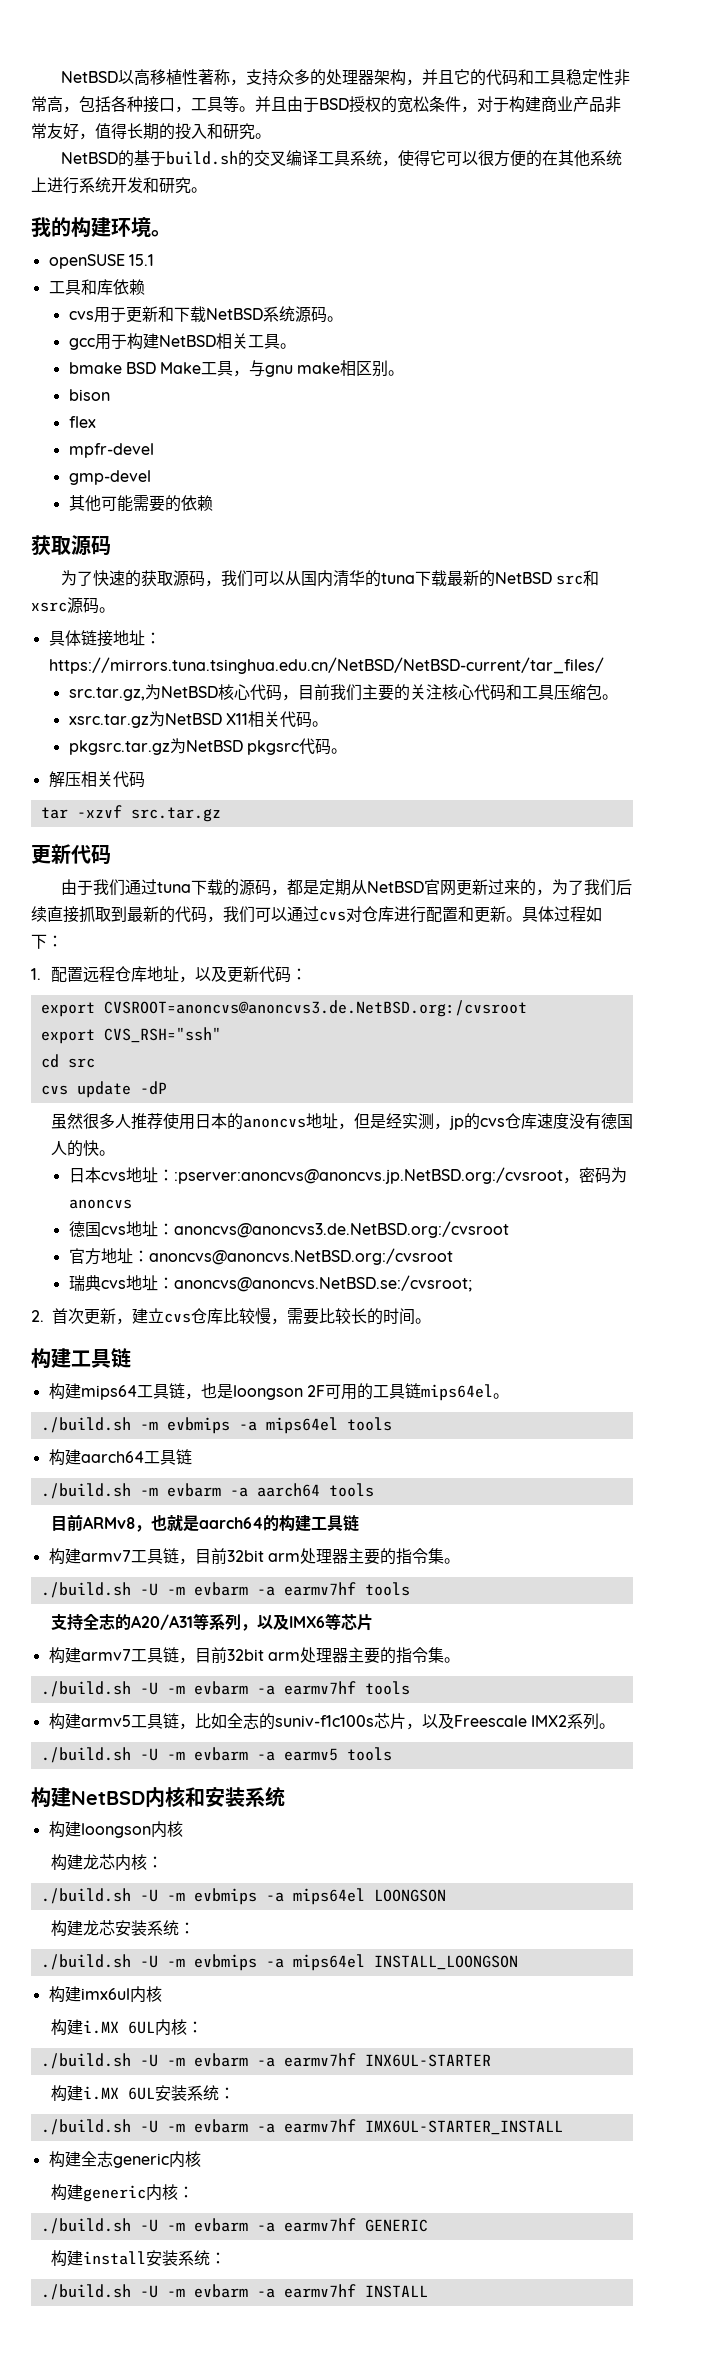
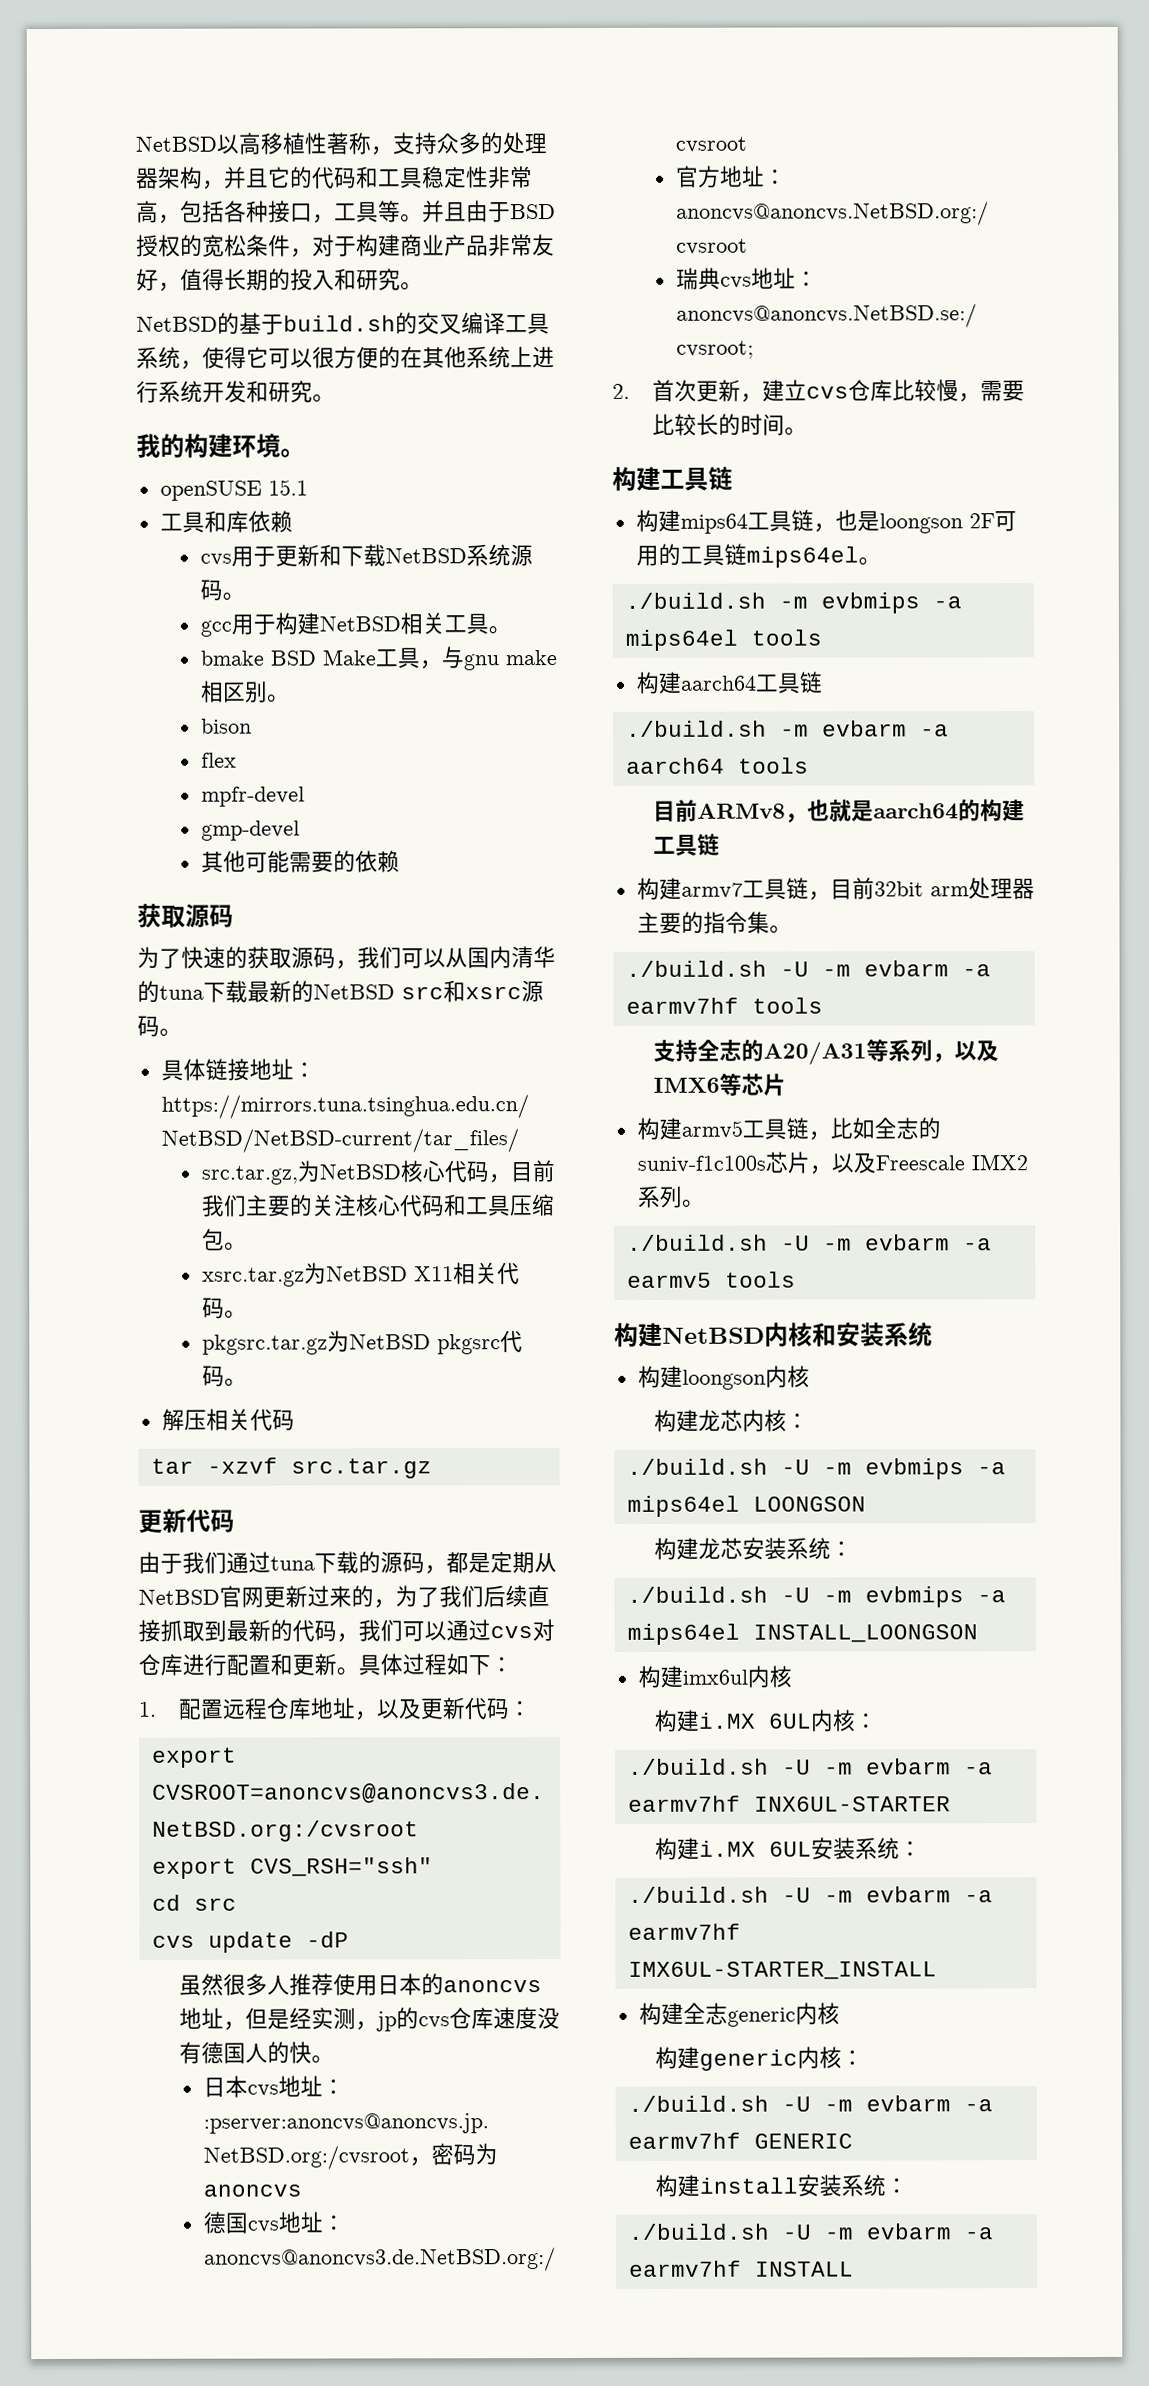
  支持全志的A20/A31等系列，以及IMX6等芯片
- 构建armv7工具链，目前32bit arm处理器主要的指令集。
- ./build.sh -U -m evbarm -a earmv7hf tools

